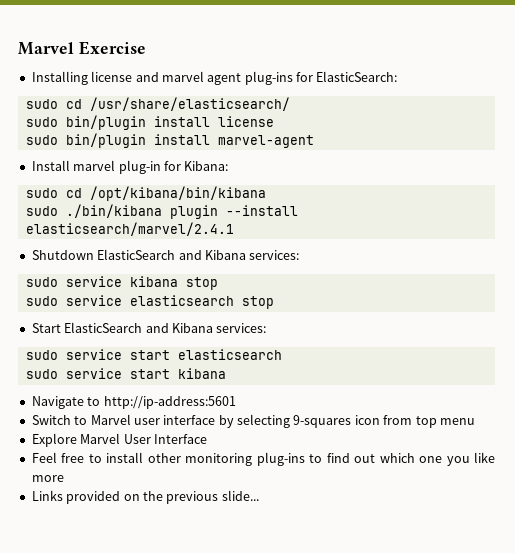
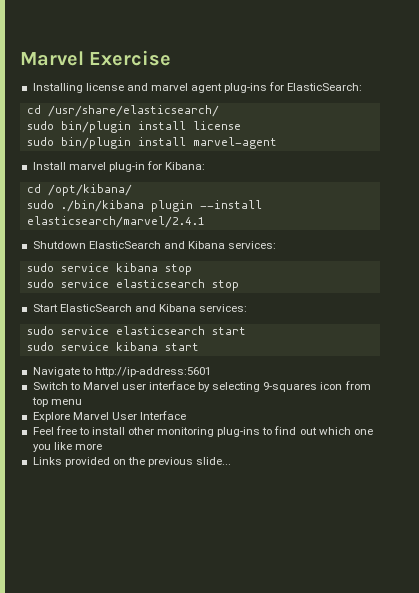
- sudo cd /usr/share/elasticsearch/
+ cd /usr/share/elasticsearch/
- sudo cd /opt/kibana/bin/kibana
+ cd /opt/kibana/
- sudo service start elasticsearch
- sudo service start kibana
+ sudo service elasticsearch start
+ sudo service kibana start

